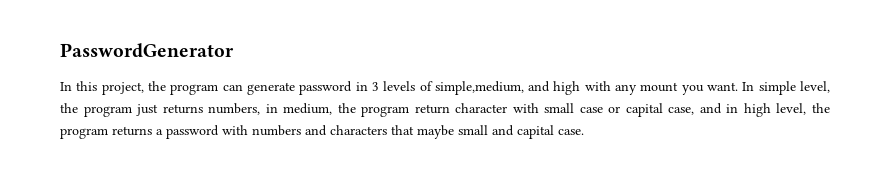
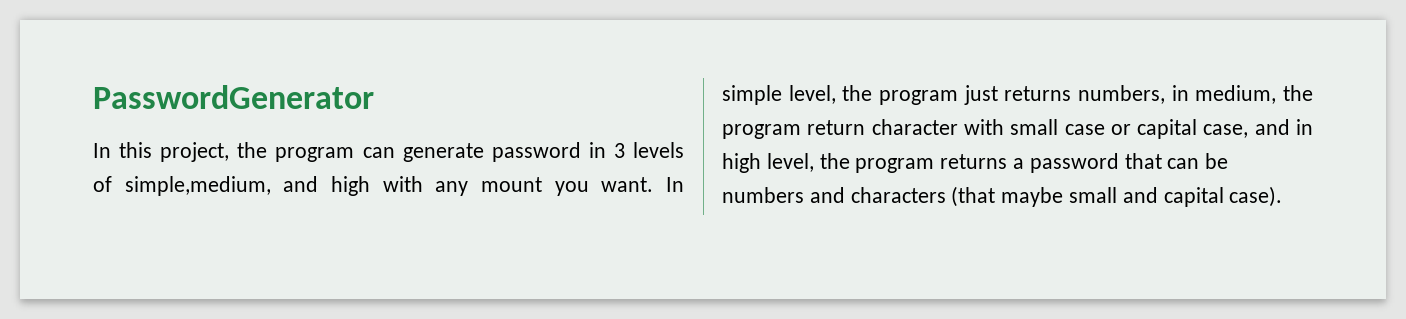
- In simple level, the program just returns numbers, in medium, the program return character with small case or capital case, and in high level, the program returns a password with numbers and characters that maybe small and capital case.
+ In simple level, the program just returns numbers, in medium, the program return character with small case or capital case, and in high level, the program returns a password that can be numbers and characters (that maybe small and capital case).

